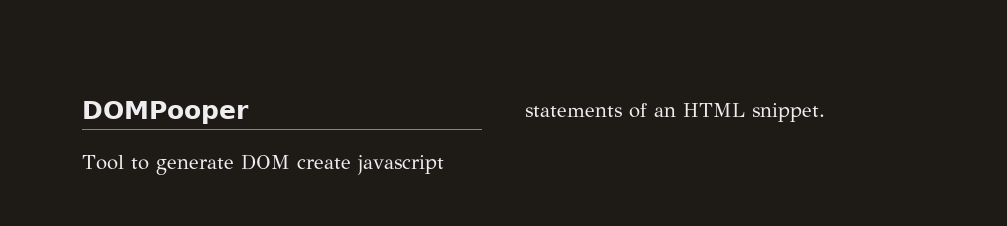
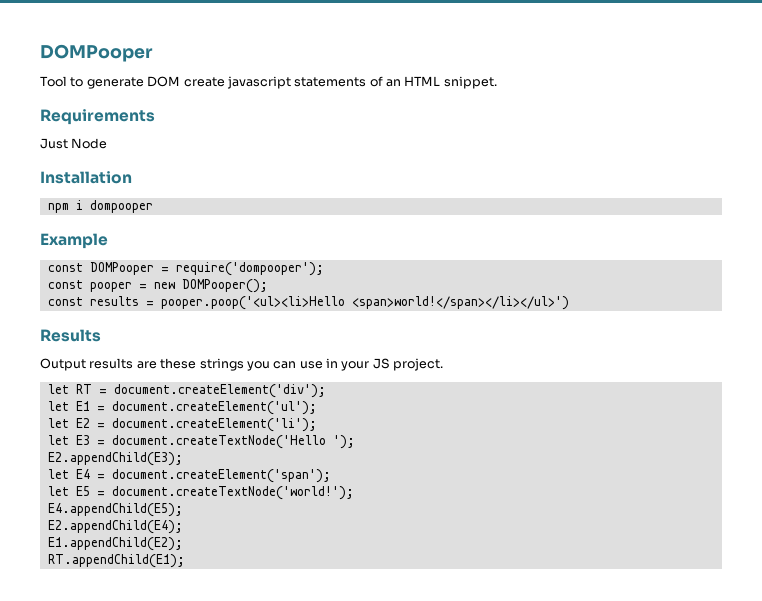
+ Requirements
+ Just Node
+ Installation
+ npm i dompooper
+ Example
+ const DOMPooper = require('dompooper');
+ const pooper = new DOMPooper();
+ const results = pooper.poop('<ul><li>Hello <span>world!</span></li></ul>')
+ Results
+ Output results are these strings you can use in your JS project.
+ let RT = document.createElement('div');
+ let E1 = document.createElement('ul');
+ let E2 = document.createElement('li');
+ let E3 = document.createTextNode('Hello ');
+ E2.appendChild(E3);
+ let E4 = document.createElement('span');
+ let E5 = document.createTextNode('world!');
+ E4.appendChild(E5);
+ E2.appendChild(E4);
+ E1.appendChild(E2);
+ RT.appendChild(E1);

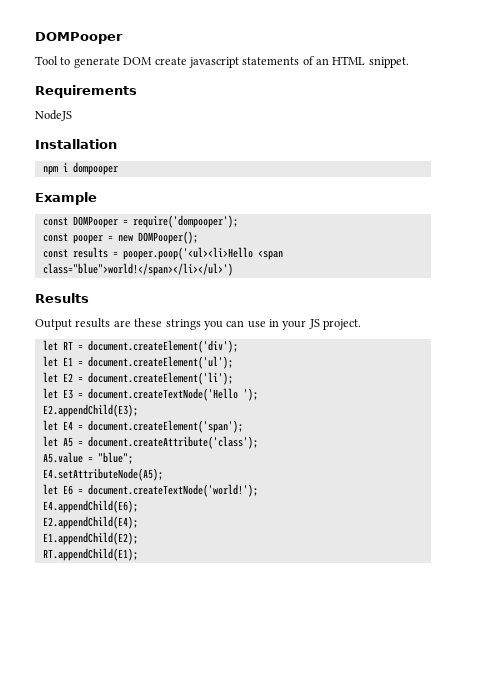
- Just Node
+ NodeJS
- const results = pooper.poop('<ul><li>Hello <span>world!</span></li></ul>')
+ const results = pooper.poop('<ul><li>Hello <span class="blue">world!</span></li></ul>')
- let E5 = document.createTextNode('world!');
+ let A5 = document.createAttribute('class');
+ A5.value = "blue";
+ E4.setAttributeNode(A5);
+ let E6 = document.createTextNode('world!');
- E4.appendChild(E5);
+ E4.appendChild(E6);

